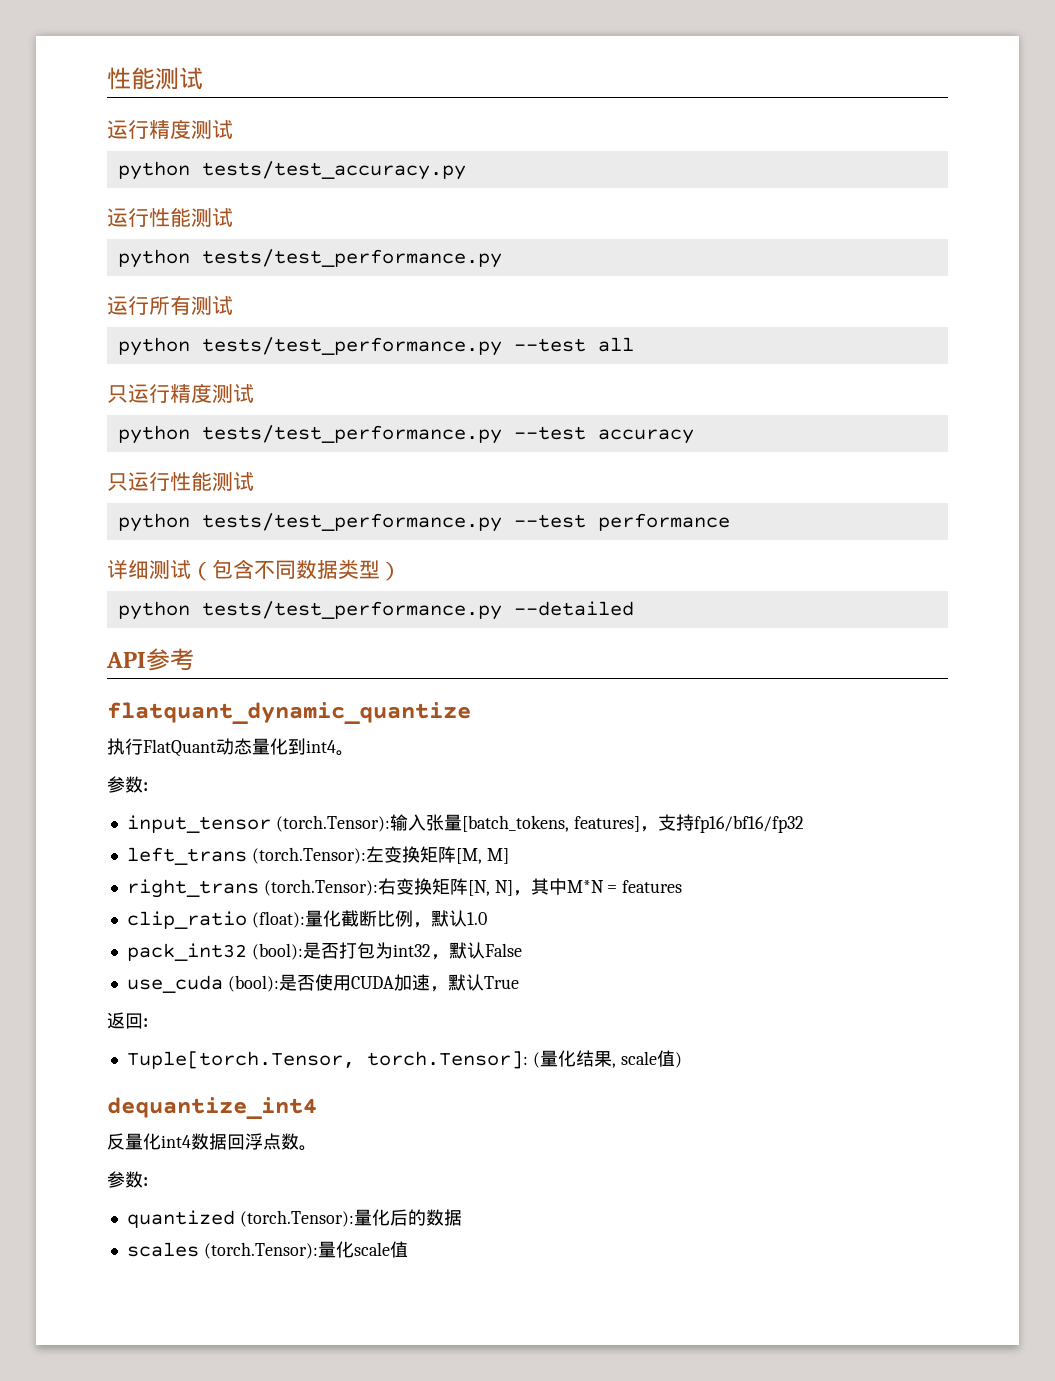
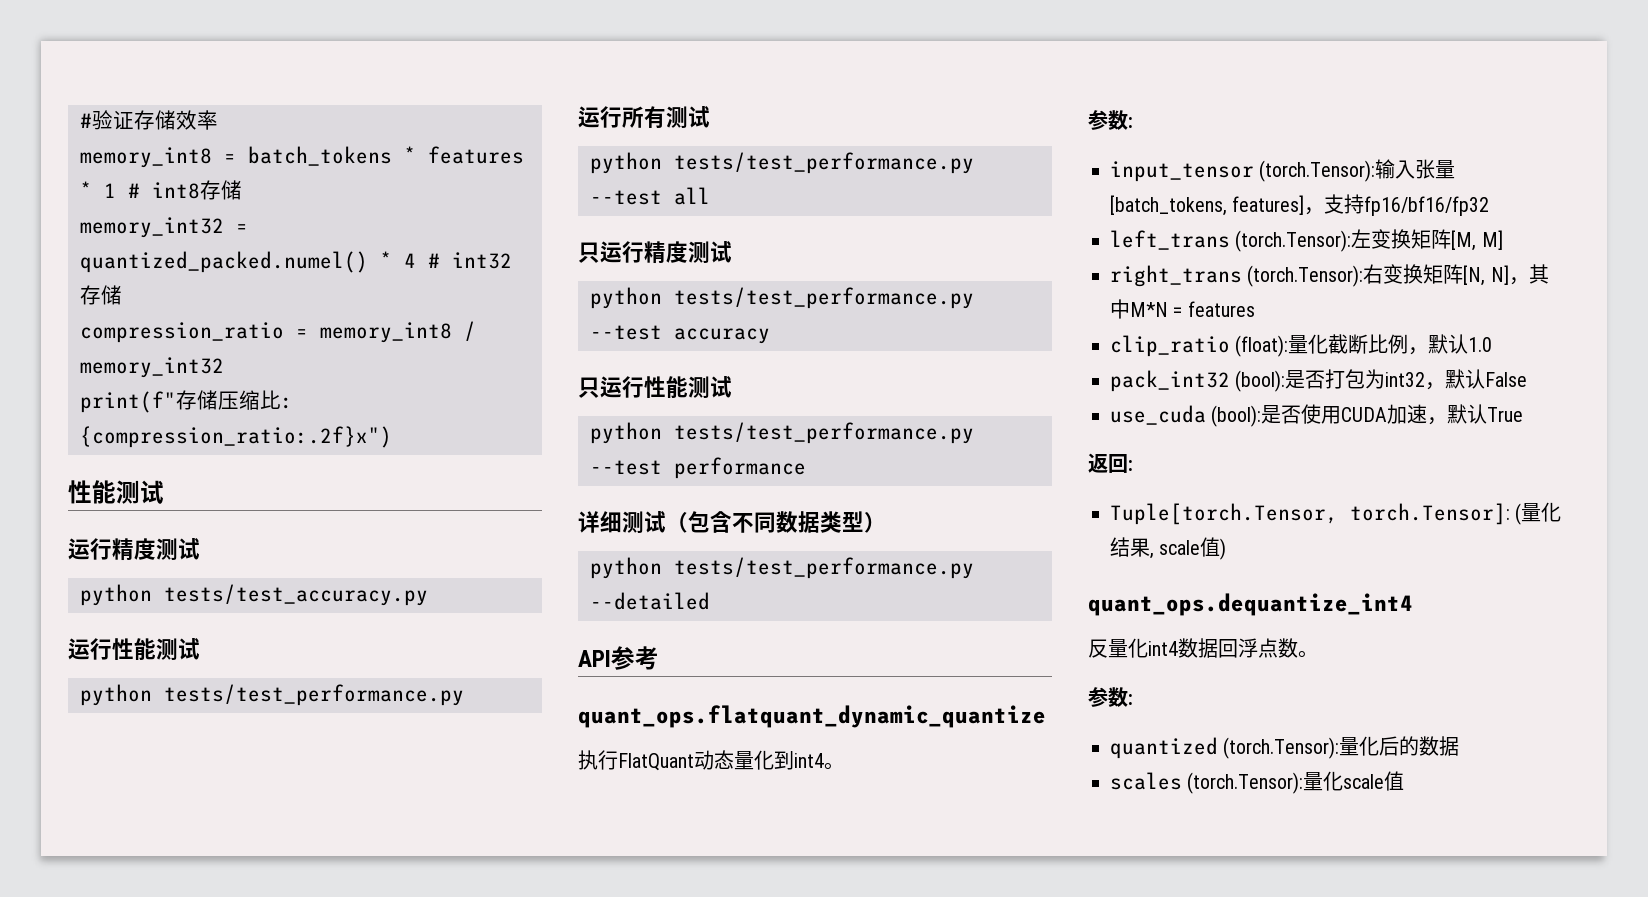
+ #验证存储效率
+ memory_int8 = batch_tokens * features * 1 # int8存储
+ memory_int32 = quantized_packed.numel() * 4 # int32存储
+ compression_ratio = memory_int8 / memory_int32
+ print(f"存储压缩比: {compression_ratio:.2f}x")
- flatquant_dynamic_quantize
+ quant_ops.flatquant_dynamic_quantize
- dequantize_int4
+ quant_ops.dequantize_int4

